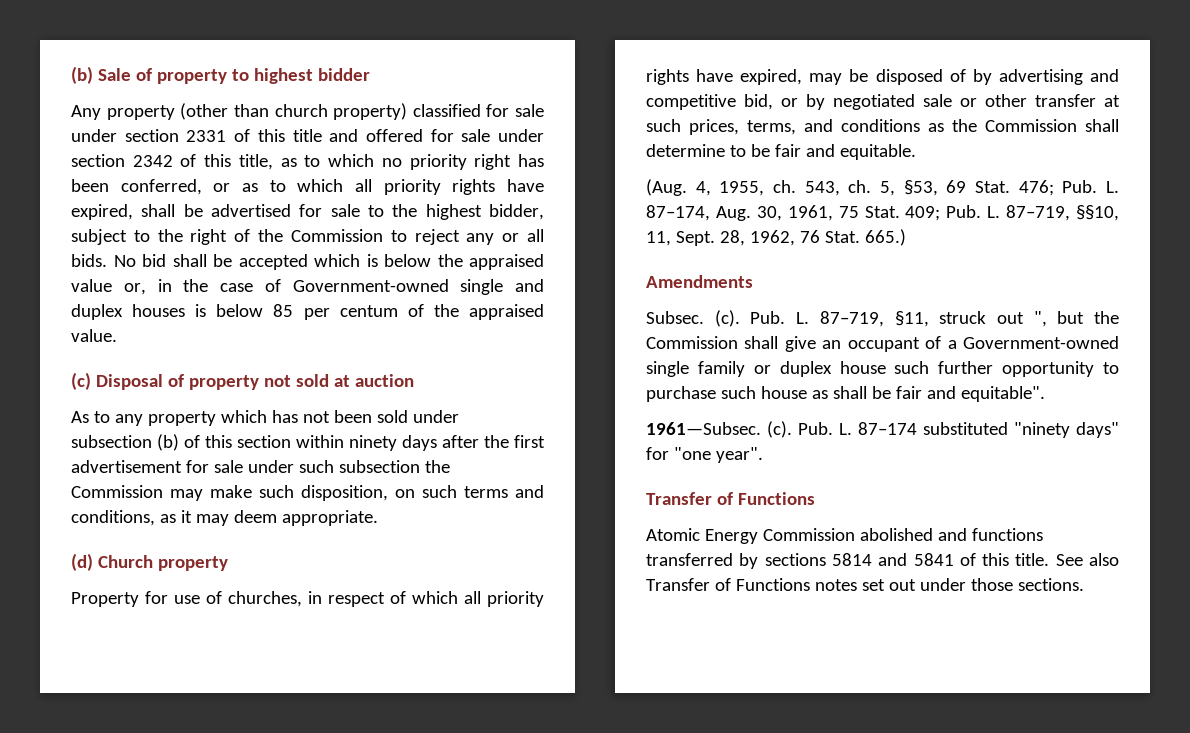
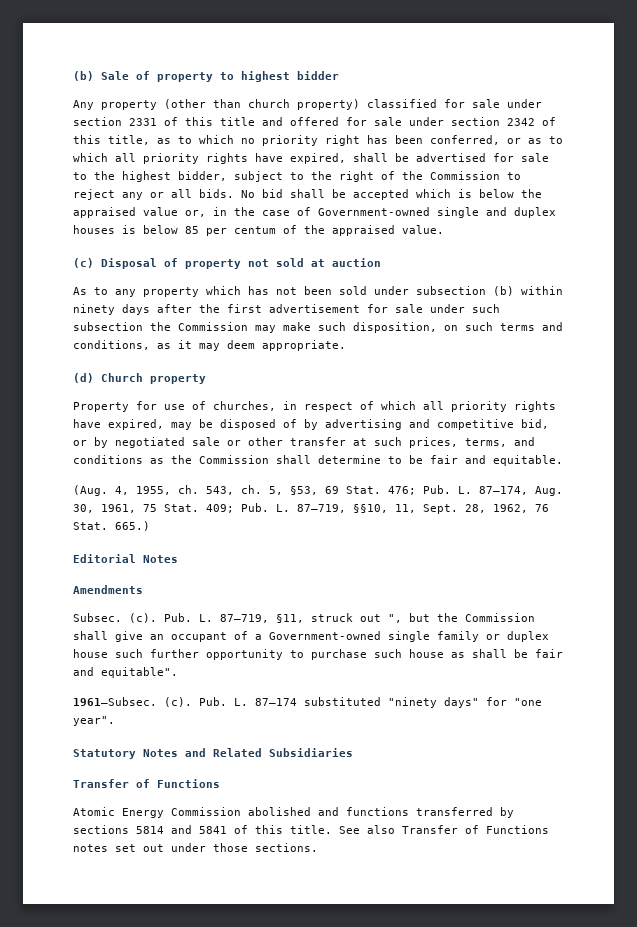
- As to any property which has not been sold under subsection (b) of this section within ninety days after the first advertisement for sale under such subsection the Commission may make such disposition, on such terms and conditions, as it may deem appropriate.
+ As to any property which has not been sold under subsection (b) within ninety days after the first advertisement for sale under such subsection the Commission may make such disposition, on such terms and conditions, as it may deem appropriate.
+ Editorial Notes
+ Statutory Notes and Related Subsidiaries

